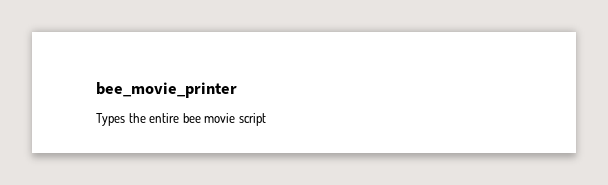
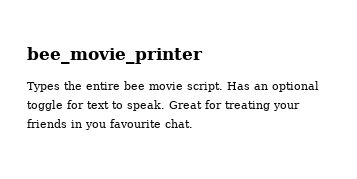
- Types the entire bee movie script
+ Types the entire bee movie script. Has an optional toggle for text to speak. Great for treating your friends in you favourite chat.

